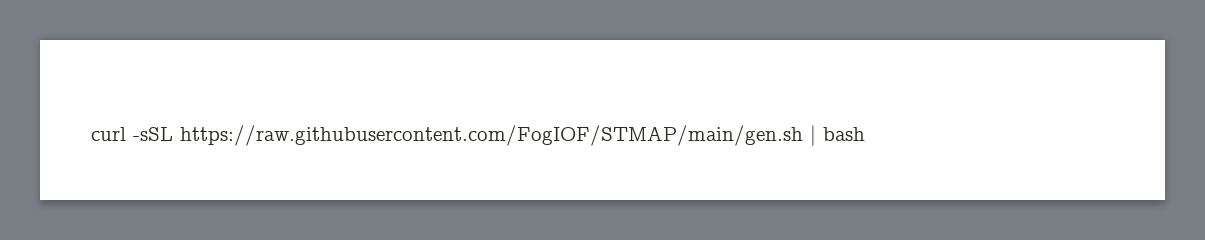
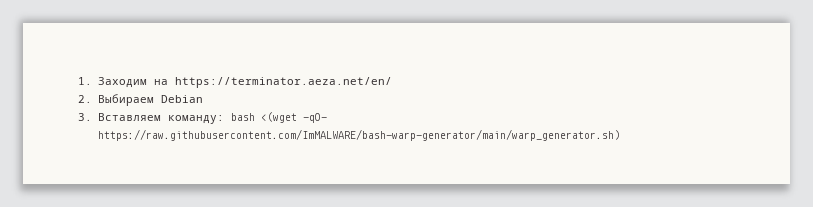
- curl -sSL https://raw.githubusercontent.com/FogIOF/STMAP/main/gen.sh | bash
+ 1. Заходим на https://terminator.aeza.net/en/
+ 2. Выбираем Debian
+ 3. Вставляем команду: bash <(wget -qO- https://raw.githubusercontent.com/ImMALWARE/bash-warp-generator/main/warp_generator.sh)

